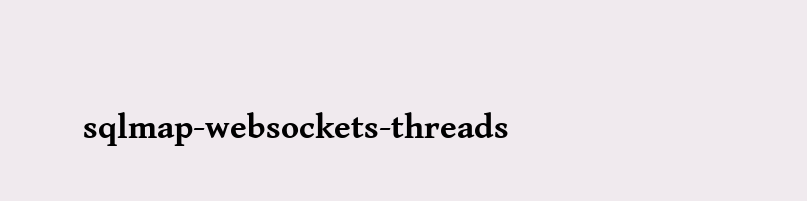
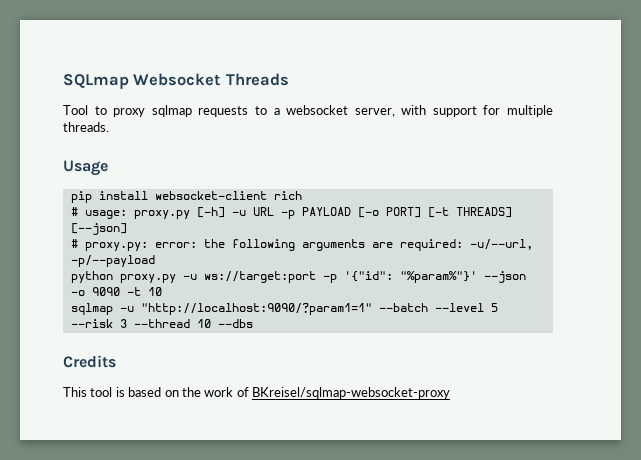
- sqlmap-websockets-threads
+ SQLmap Websocket Threads
+ Tool to proxy sqlmap requests to a websocket server, with support for multiple threads.
+ Usage
+ pip install websocket-client rich
+ # usage: proxy.py [-h] -u URL -p PAYLOAD [-o PORT] [-t THREADS] [--json]
+ # proxy.py: error: the following arguments are required: -u/--url, -p/--payload
+ python proxy.py -u ws://target:port -p '{"id": "%param%"}' --json -o 9090 -t 10
+ sqlmap -u "http://localhost:9090/?param1=1" --batch --level 5 --risk 3 --thread 10 --dbs
+ Credits
+ This tool is based on the work of BKreisel/sqlmap-websocket-proxy

